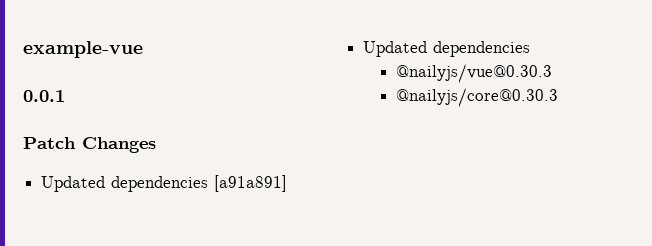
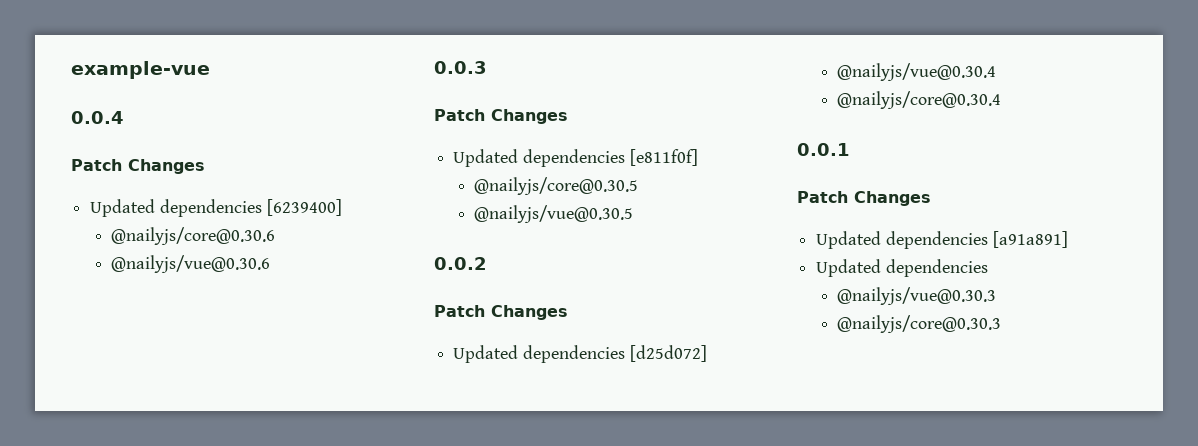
+ 0.0.4
+ Patch Changes
+ Updated dependencies [6239400]
+ @nailyjs/core@0.30.6
+ @nailyjs/vue@0.30.6
+ 0.0.3
+ Patch Changes
+ Updated dependencies [e811f0f]
+ @nailyjs/core@0.30.5
+ @nailyjs/vue@0.30.5
+ 0.0.2
+ Patch Changes
+ Updated dependencies [d25d072]
+ @nailyjs/vue@0.30.4
+ @nailyjs/core@0.30.4

